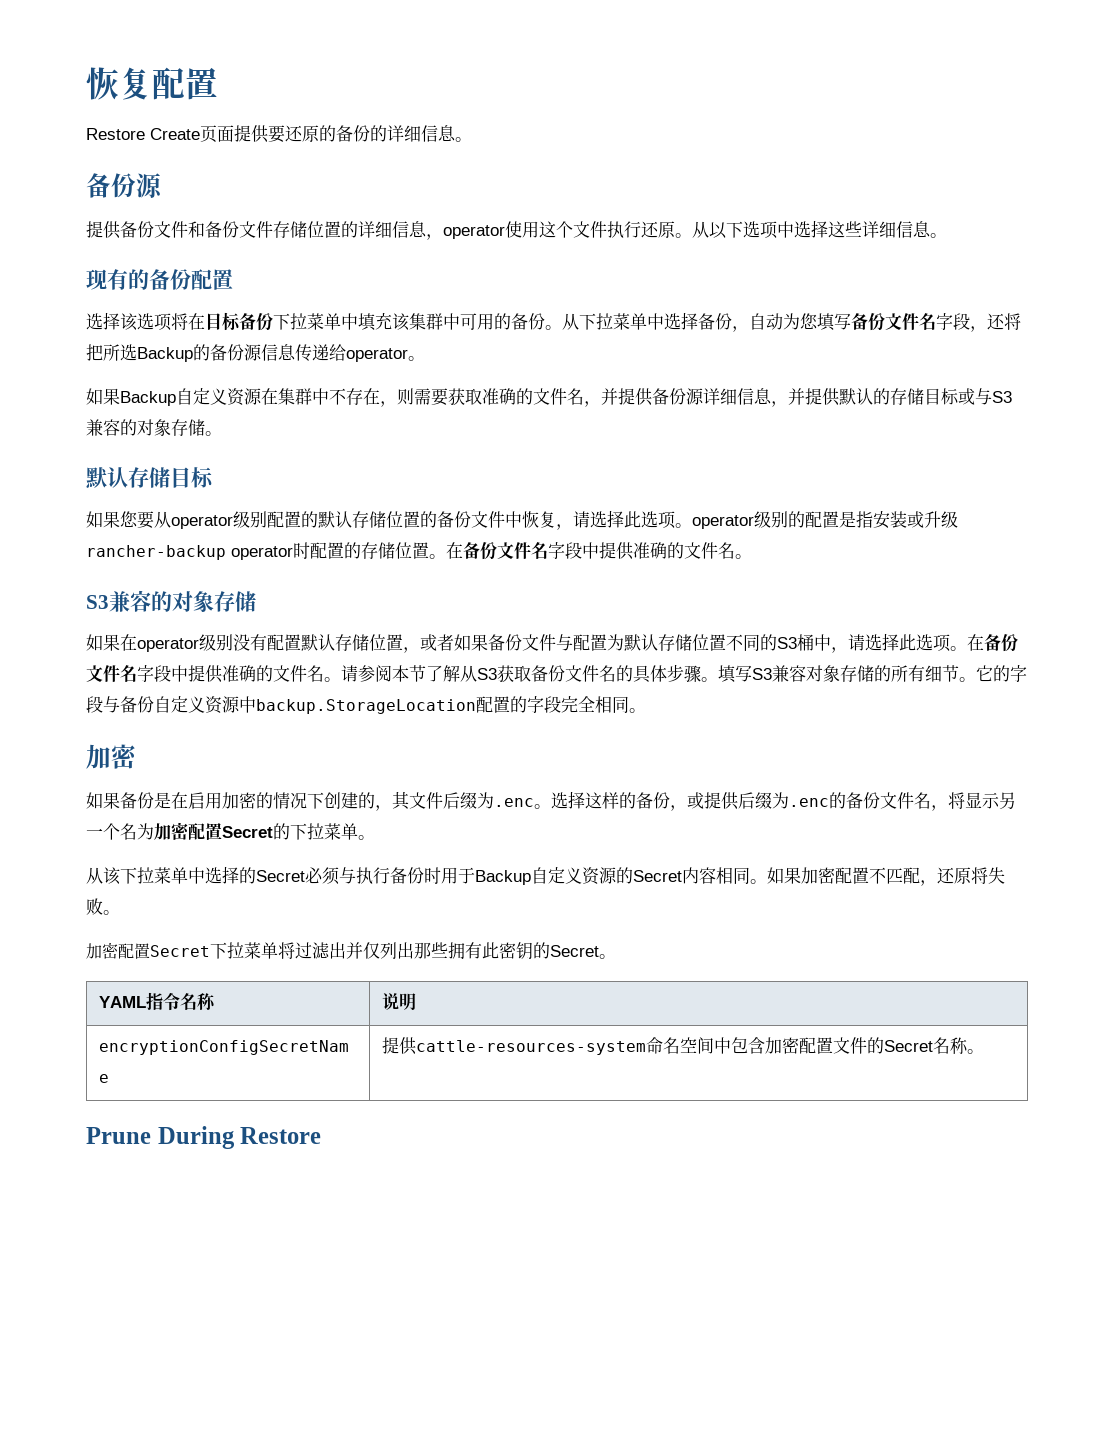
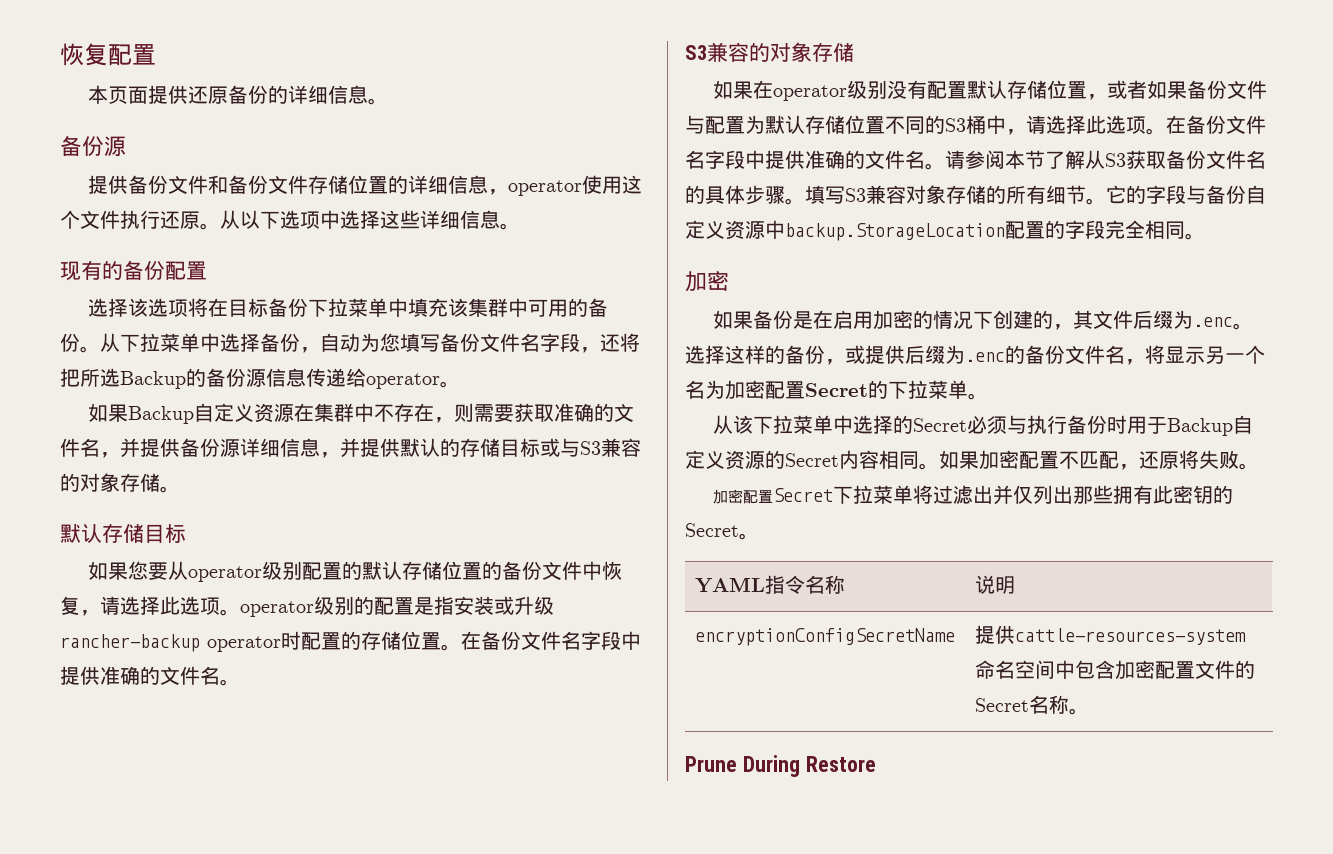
- Restore Create页面提供要还原的备份的详细信息。
+ 本页面提供还原备份的详细信息。

